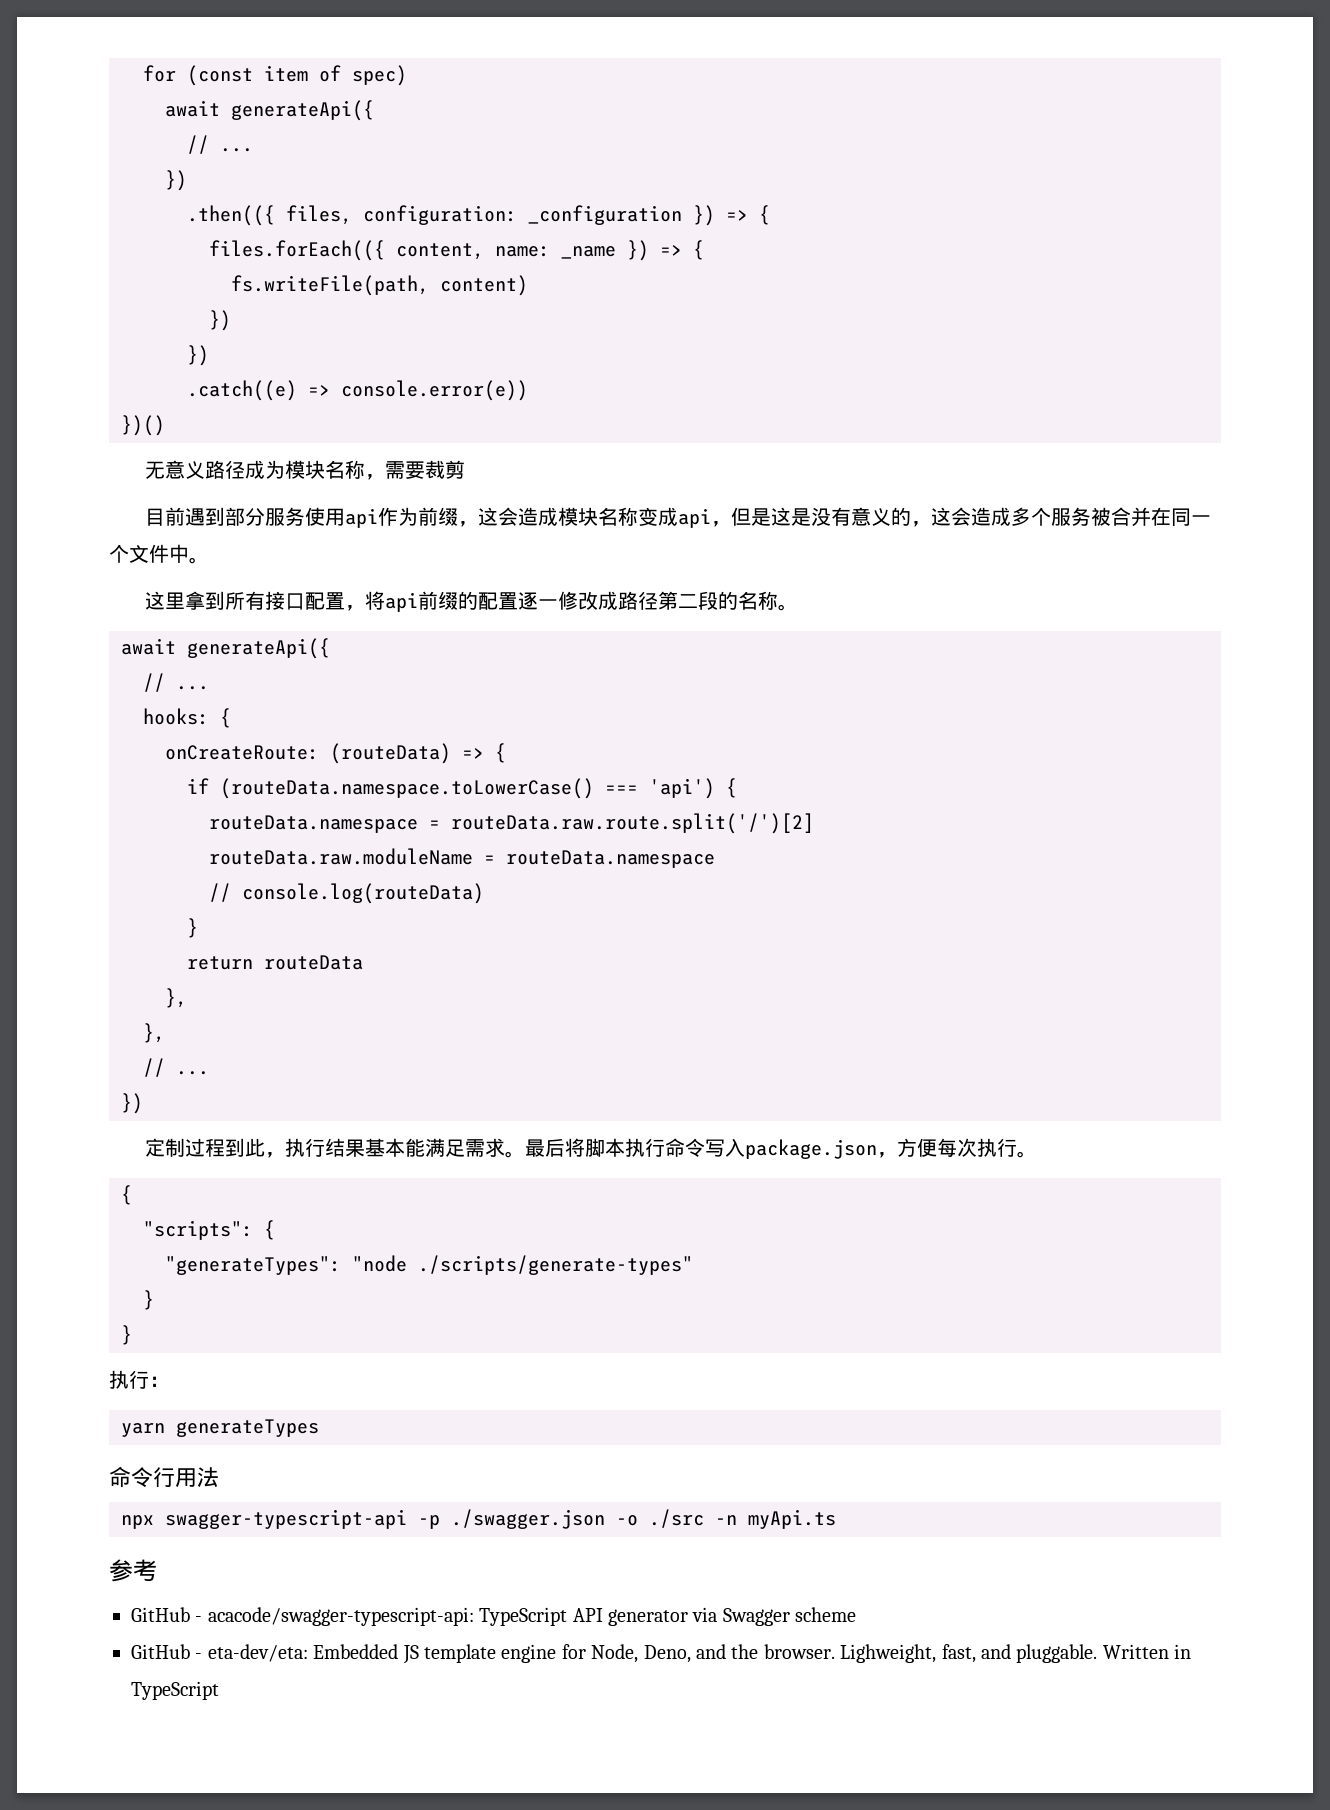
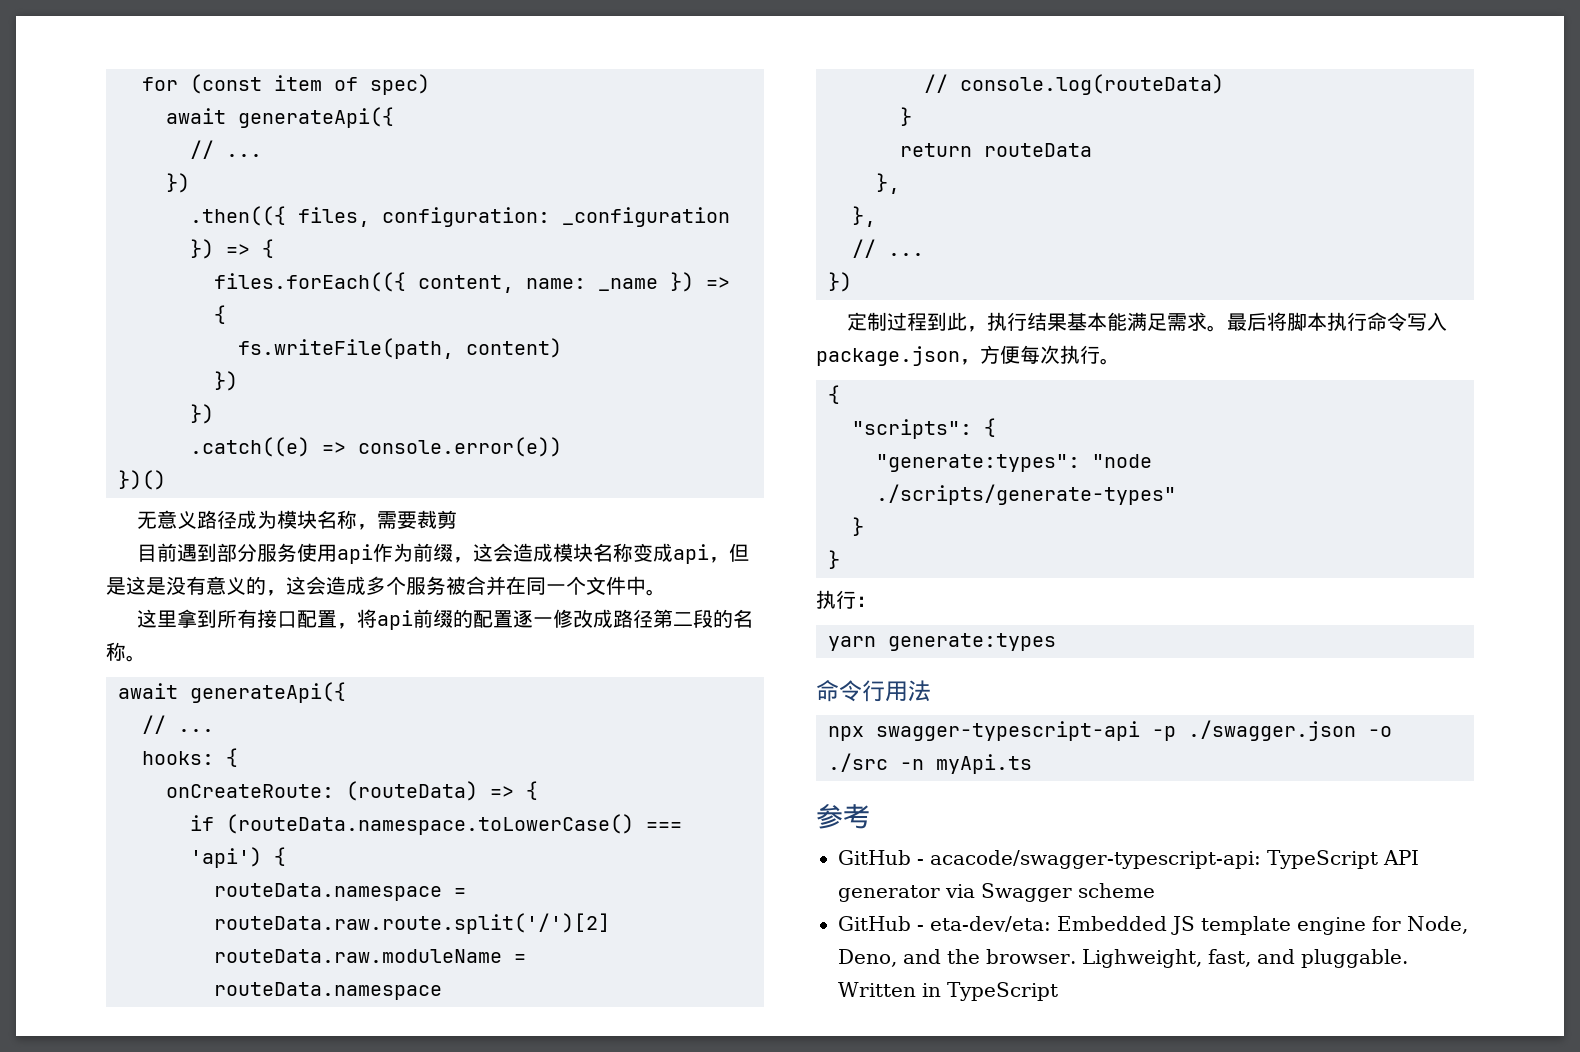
- "generateTypes": "node ./scripts/generate-types"
+ "generate:types": "node ./scripts/generate-types"
- yarn generateTypes
+ yarn generate:types

